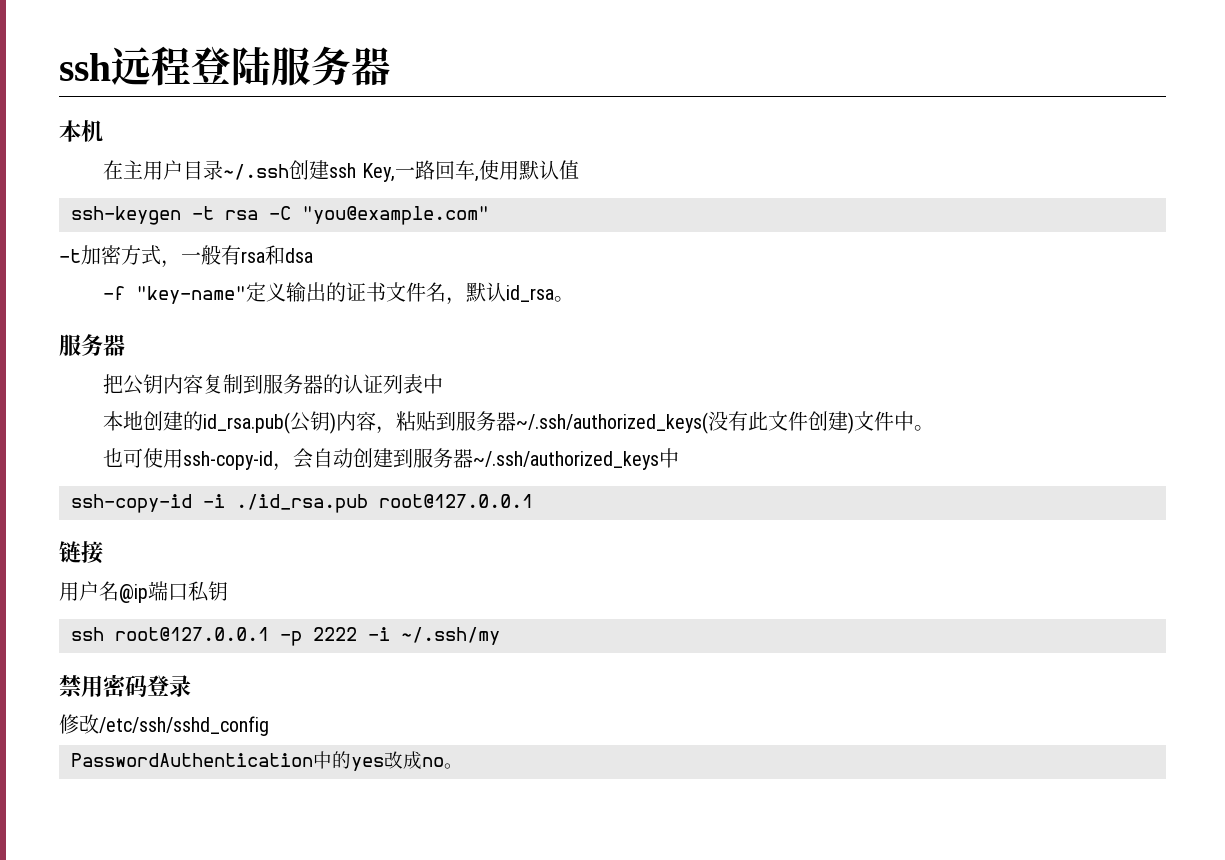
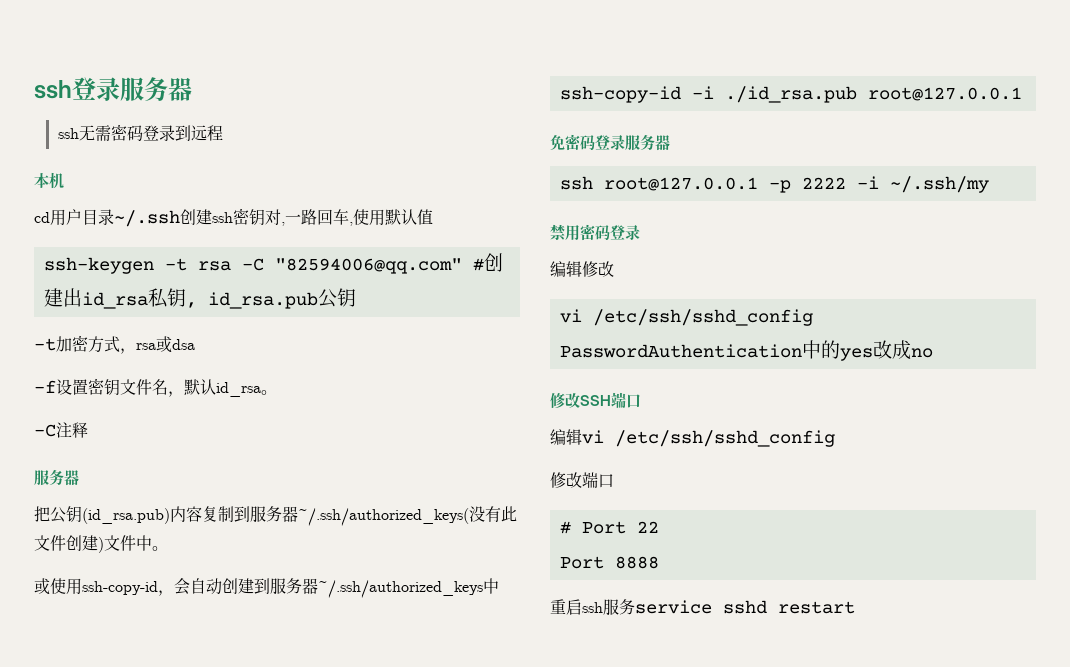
- ssh远程登陆服务器
+ ssh登录服务器
+ ssh无需密码登录到远程
- 在主用户目录~/.ssh创建ssh Key,一路回车,使用默认值
+ cd用户目录~/.ssh创建ssh密钥对,一路回车,使用默认值
- ssh-keygen -t rsa -C "you@example.com"
+ ssh-keygen -t rsa -C "82594006@qq.com" #创建出id_rsa私钥, id_rsa.pub公钥
- -t加密方式，一般有rsa和dsa
+ -t加密方式，rsa或dsa
- -f "key-name"定义输出的证书文件名，默认id_rsa。
+ -f设置密钥文件名，默认id_rsa。
+ -C注释
- 把公钥内容复制到服务器的认证列表中
- 本地创建的id_rsa.pub(公钥)内容，粘贴到服务器~/.ssh/authorized_keys(没有此文件创建)文件中。
+ 把公钥(id_rsa.pub)内容复制到服务器~/.ssh/authorized_keys(没有此文件创建)文件中。
- 也可使用ssh-copy-id，会自动创建到服务器~/.ssh/authorized_keys中
+ 或使用ssh-copy-id，会自动创建到服务器~/.ssh/authorized_keys中
- 链接
- 用户名@ip端口私钥
+ 免密码登录服务器
- 修改/etc/ssh/sshd_config
+ 编辑修改
+ vi /etc/ssh/sshd_config
- PasswordAuthentication中的yes改成no。
+ PasswordAuthentication中的yes改成no
+ 修改SSH端口
+ 编辑vi /etc/ssh/sshd_config
+ 修改端口
+ # Port 22
+ Port 8888
+ 重启ssh服务service sshd restart

